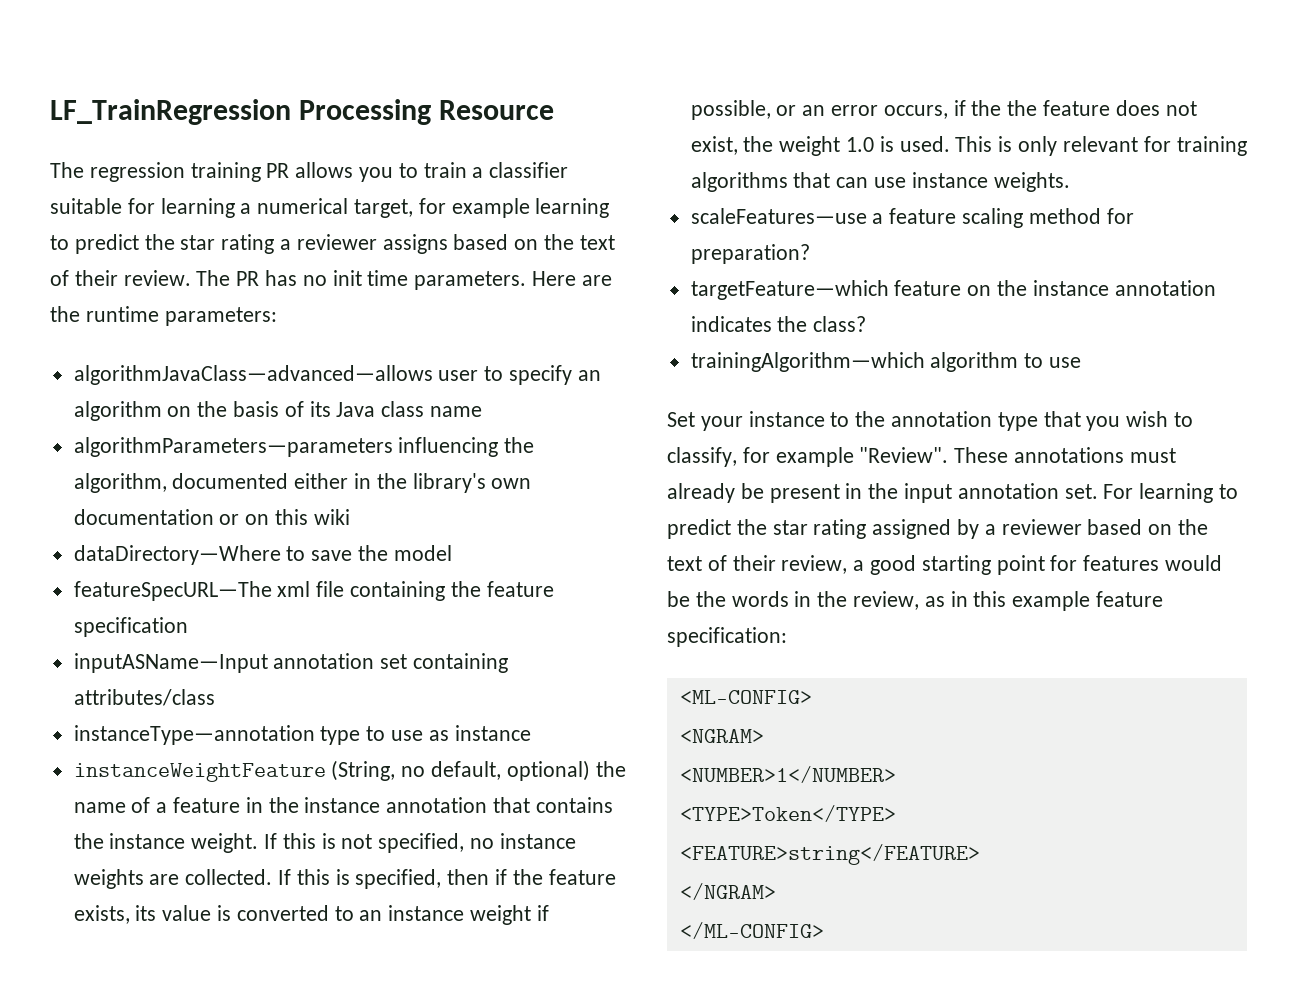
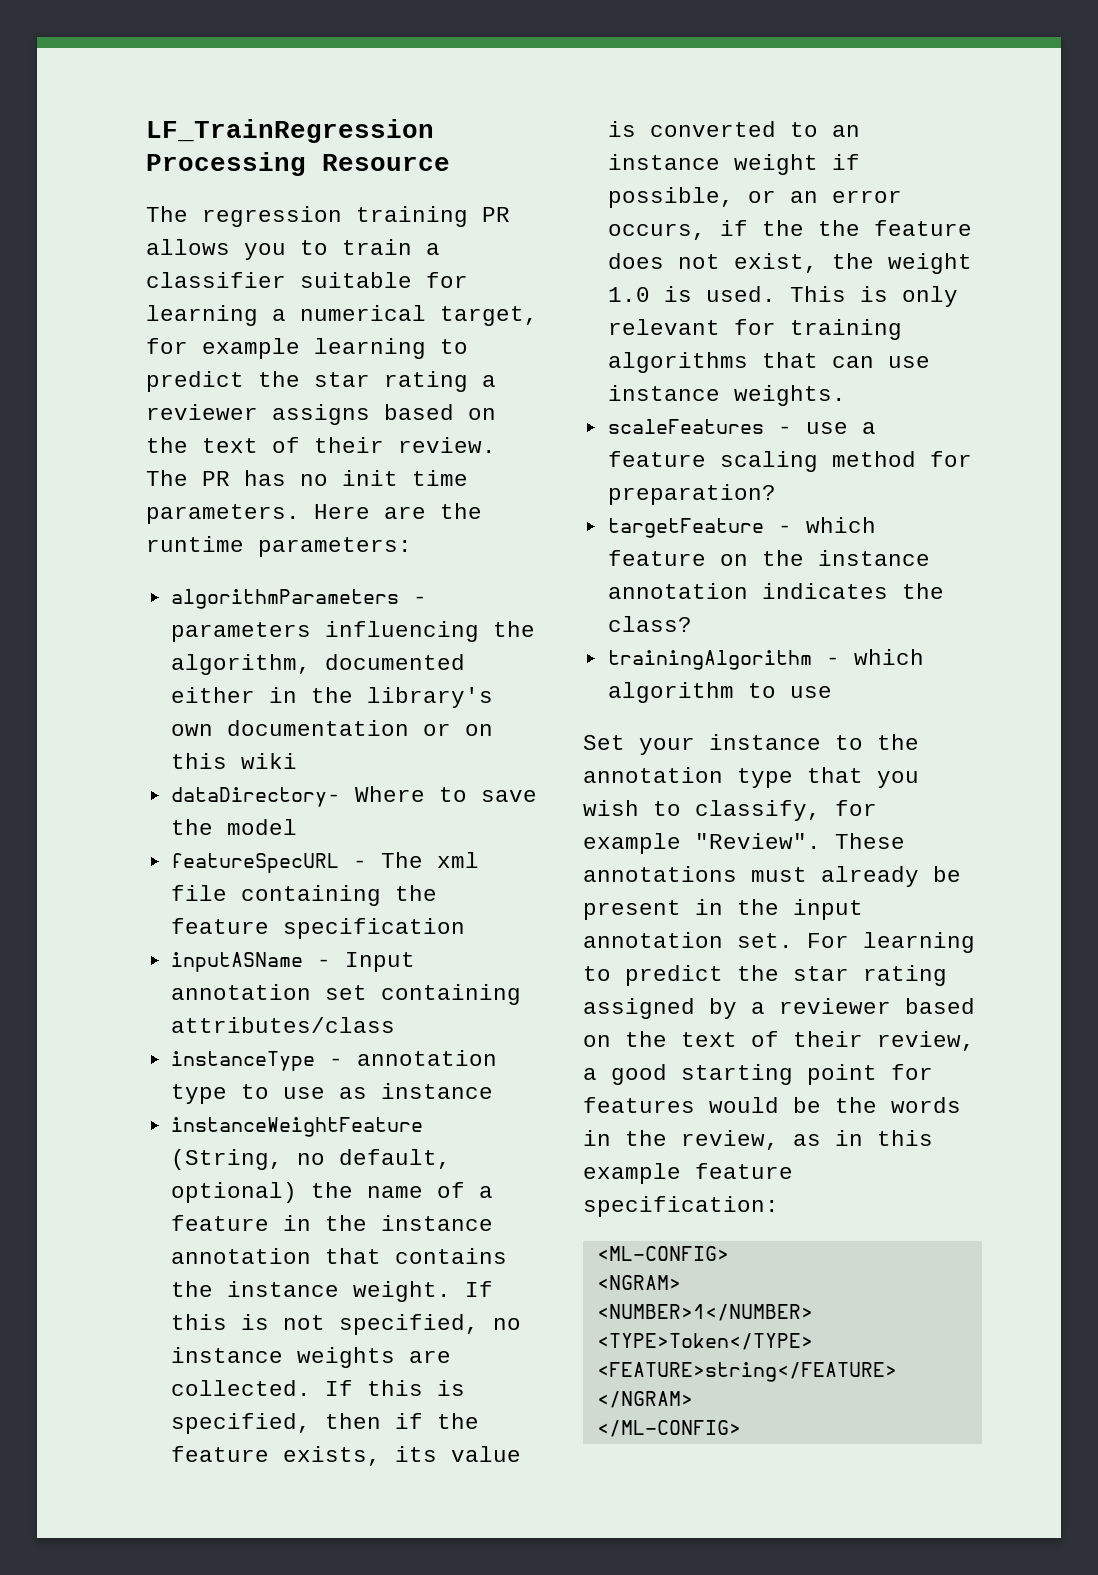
- algorithmJavaClass—advanced—allows user to specify an algorithm on the basis of its Java class name
- algorithmParameters—parameters influencing the algorithm, documented either in the library's own documentation or on this wiki
+ algorithmParameters - parameters influencing the algorithm, documented either in the library's own documentation or on this wiki
- dataDirectory—Where to save the model
+ dataDirectory- Where to save the model
- featureSpecURL—The xml file containing the feature specification
+ featureSpecURL - The xml file containing the feature specification
- inputASName—Input annotation set containing attributes/class
+ inputASName - Input annotation set containing attributes/class
- instanceType—annotation type to use as instance
+ instanceType - annotation type to use as instance
- scaleFeatures—use a feature scaling method for preparation?
+ scaleFeatures - use a feature scaling method for preparation?
- targetFeature—which feature on the instance annotation indicates the class?
+ targetFeature - which feature on the instance annotation indicates the class?
- trainingAlgorithm—which algorithm to use
+ trainingAlgorithm - which algorithm to use

